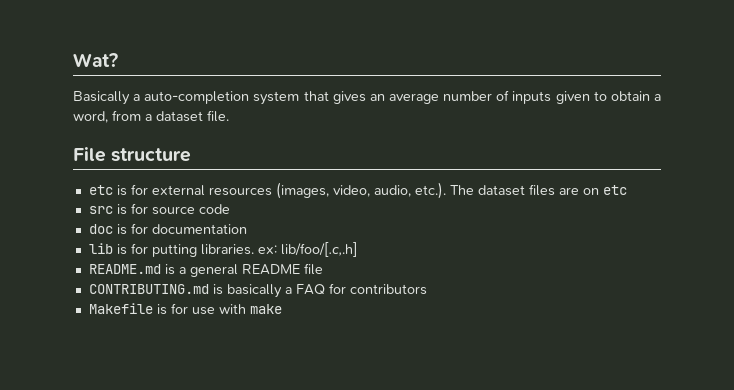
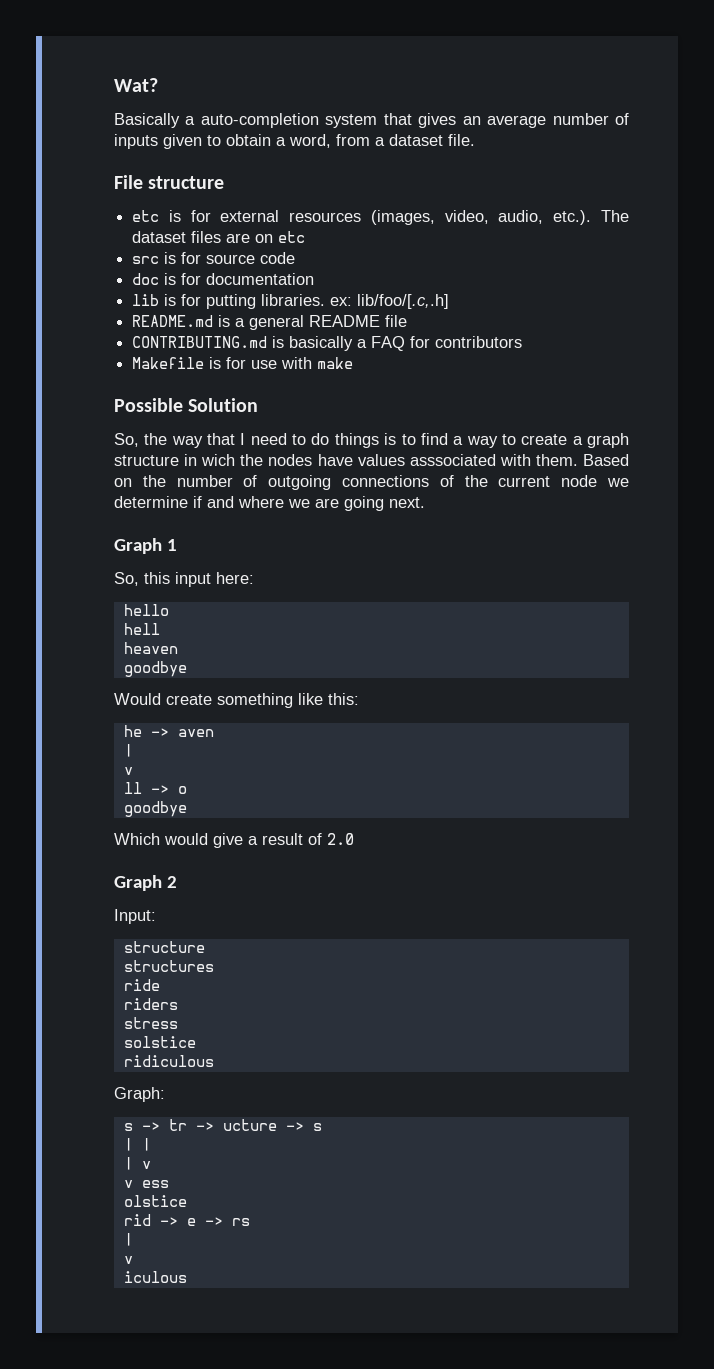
+ Possible Solution
+ So, the way that I need to do things is to find a way to create a graph structure in wich the nodes have values asssociated with them. Based on the number of outgoing connections of the current node we determine if and where we are going next.
+ Graph 1
+ So, this input here:
+ hello
+ hell
+ heaven
+ goodbye
+ Would create something like this:
+ he -> aven
+ |
+ v
+ ll -> o
+ goodbye
+ Which would give a result of 2.0
+ Graph 2
+ Input:
+ structure
+ structures
+ ride
+ riders
+ stress
+ solstice
+ ridiculous
+ Graph:
+ s -> tr -> ucture -> s
+ | |
+ | v
+ v ess
+ olstice
+ rid -> e -> rs
+ |
+ v
+ iculous

